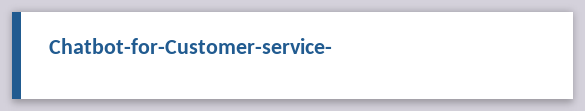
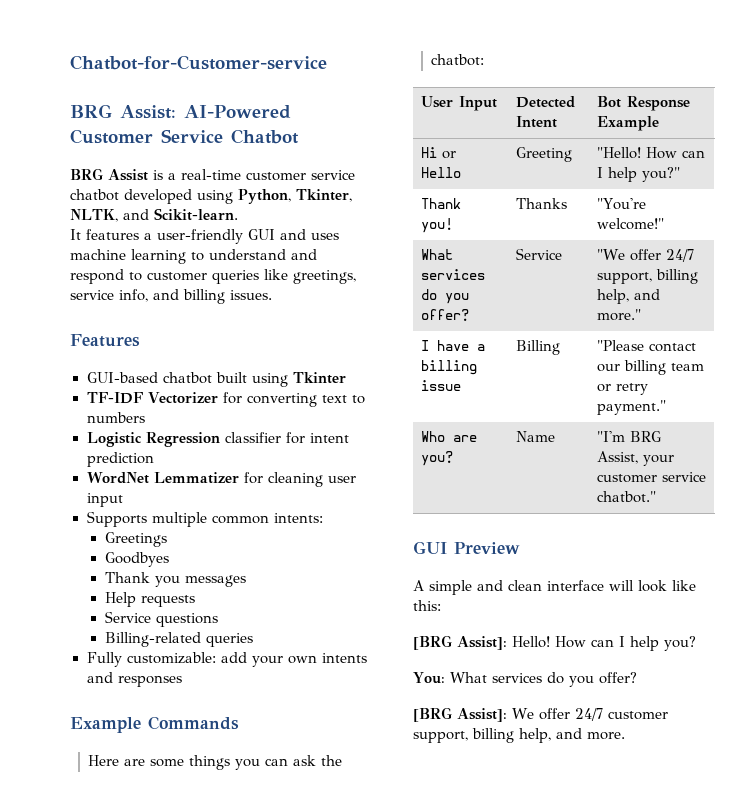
- Chatbot-for-Customer-service-
+ Chatbot-for-Customer-service
+ BRG Assist: AI-Powered Customer Service Chatbot
+ BRG Assist is a real-time customer service chatbot developed using Python, Tkinter, NLTK, and Scikit-learn.
+ It features a user-friendly GUI and uses machine learning to understand and respond to customer queries like greetings, service info, and billing issues.
+ Features
+ GUI-based chatbot built using Tkinter
+ TF-IDF Vectorizer for converting text to numbers
+ Logistic Regression classifier for intent prediction
+ WordNet Lemmatizer for cleaning user input
+ Supports multiple common intents:
+ Greetings
+ Goodbyes
+ Thank you messages
+ Help requests
+ Service questions
+ Billing-related queries
+ Fully customizable: add your own intents and responses
+ Example Commands
+ Here are some things you can ask the chatbot:
+ User Input | Detected Intent | Bot Response Example
+ Hi or Hello | Greeting | "Hello! How can I help you?"
+ Thank you! | Thanks | "You're welcome!"
+ What services do you offer? | Service | "We offer 24/7 support, billing help, and more."
+ I have a billing issue | Billing | "Please contact our billing team or retry payment."
+ Who are you? | Name | "I'm BRG Assist, your customer service chatbot."
+ GUI Preview
+ A simple and clean interface will look like this:
+ [BRG Assist]: Hello! How can I help you?
+ You: What services do you offer?
+ [BRG Assist]: We offer 24/7 customer support, billing help, and more.

